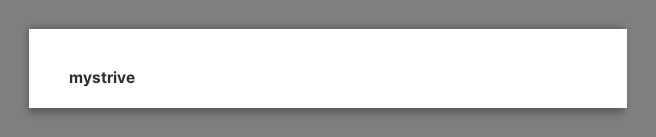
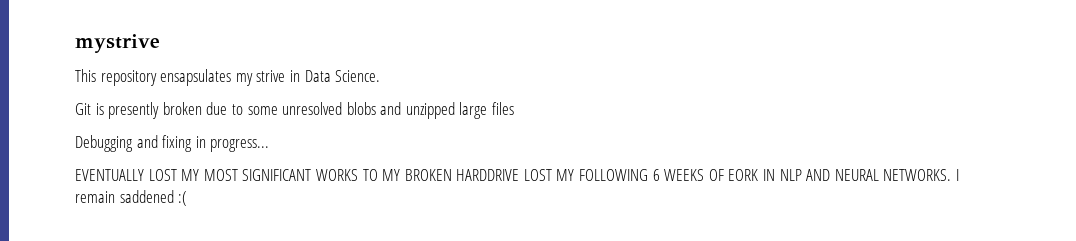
+ This repository ensapsulates my strive in Data Science.
+ Git is presently broken due to some unresolved blobs and unzipped large files
+ Debugging and fixing in progress...
+ EVENTUALLY LOST MY MOST SIGNIFICANT WORKS TO MY BROKEN HARDDRIVE LOST MY FOLLOWING 6 WEEKS OF EORK IN NLP AND NEURAL NETWORKS. I remain saddened :(

